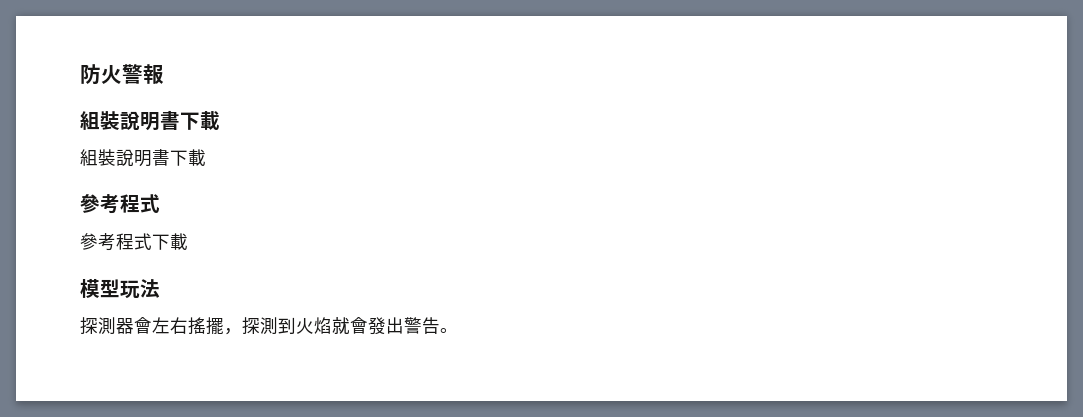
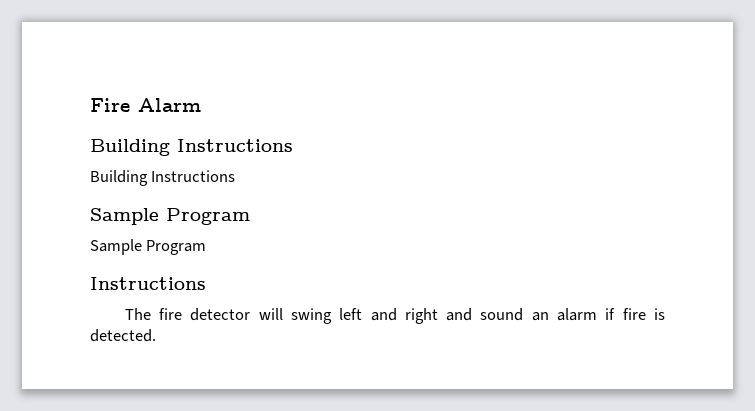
- 防火警報
- 組裝說明書下載
- 組裝說明書下載
- 參考程式
- 參考程式下載
- 模型玩法
- 探測器會左右搖擺，探測到火焰就會發出警告。
+ Fire Alarm
+ Building Instructions
+ Building Instructions
+ Sample Program
+ Sample Program
+ Instructions
+ The fire detector will swing left and right and sound an alarm if fire is detected.

